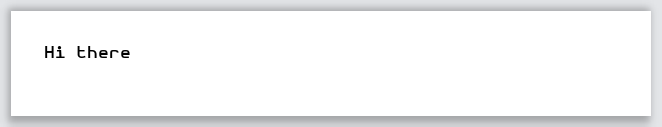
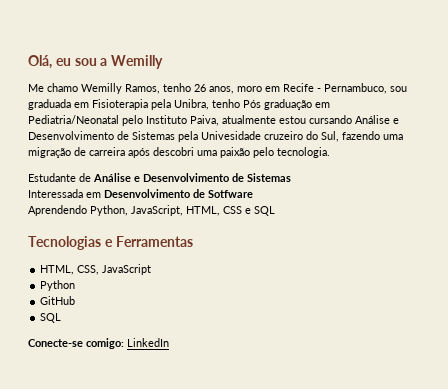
- Hi there
+ Olá, eu sou a Wemilly
+ Me chamo Wemilly Ramos, tenho 26 anos, moro em Recife - Pernambuco, sou graduada em Fisioterapia pela Unibra, tenho Pós graduação em Pediatria/Neonatal pelo Instituto Paiva, atualmente estou cursando Análise e Desenvolvimento de Sistemas pela Univesidade cruzeiro do Sul, fazendo uma migração de carreira após descobri uma paixão pelo tecnologia.
+ Estudante de Análise e Desenvolvimento de Sistemas
+ Interessada em Desenvolvimento de Sotfware
+ Aprendendo Python, JavaScript, HTML, CSS e SQL
+ Tecnologias e Ferramentas
+ HTML, CSS, JavaScript
+ Python
+ GitHub
+ SQL
+ Conecte-se comigo: LinkedIn

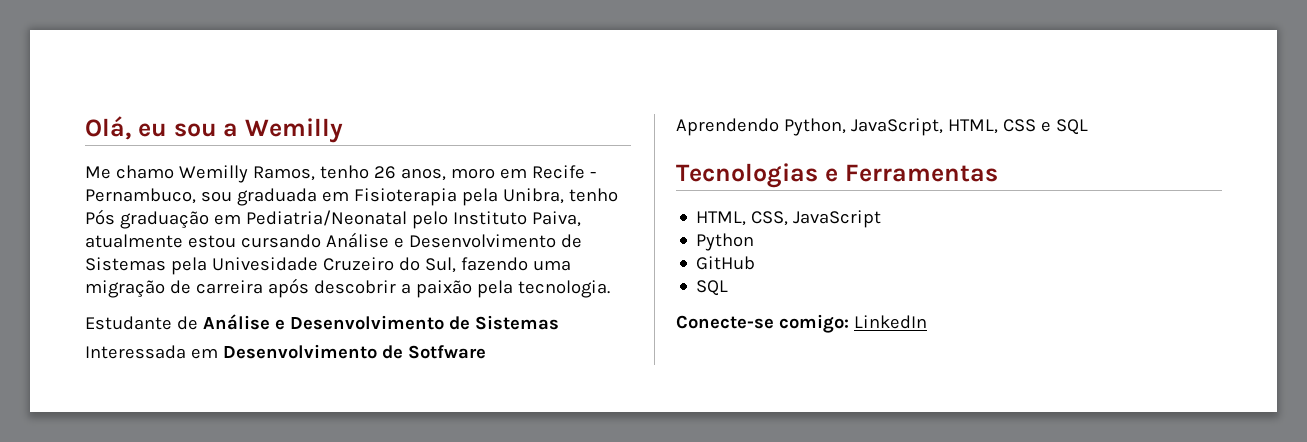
- Me chamo Wemilly Ramos, tenho 26 anos, moro em Recife - Pernambuco, sou graduada em Fisioterapia pela Unibra, tenho Pós graduação em Pediatria/Neonatal pelo Instituto Paiva, atualmente estou cursando Análise e Desenvolvimento de Sistemas pela Univesidade cruzeiro do Sul, fazendo uma migração de carreira após descobri uma paixão pelo tecnologia.
+ Me chamo Wemilly Ramos, tenho 26 anos, moro em Recife - Pernambuco, sou graduada em Fisioterapia pela Unibra, tenho Pós graduação em Pediatria/Neonatal pelo Instituto Paiva, atualmente estou cursando Análise e Desenvolvimento de Sistemas pela Univesidade Cruzeiro do Sul, fazendo uma migração de carreira após descobrir a paixão pela tecnologia.

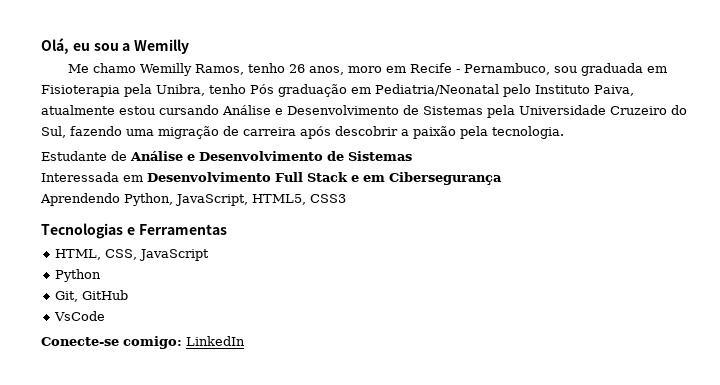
- Me chamo Wemilly Ramos, tenho 26 anos, moro em Recife - Pernambuco, sou graduada em Fisioterapia pela Unibra, tenho Pós graduação em Pediatria/Neonatal pelo Instituto Paiva, atualmente estou cursando Análise e Desenvolvimento de Sistemas pela Univesidade Cruzeiro do Sul, fazendo uma migração de carreira após descobrir a paixão pela tecnologia.
+ Me chamo Wemilly Ramos, tenho 26 anos, moro em Recife - Pernambuco, sou graduada em Fisioterapia pela Unibra, tenho Pós graduação em Pediatria/Neonatal pelo Instituto Paiva, atualmente estou cursando Análise e Desenvolvimento de Sistemas pela Universidade Cruzeiro do Sul, fazendo uma migração de carreira após descobrir a paixão pela tecnologia.
- Interessada em Desenvolvimento de Sotfware
+ Interessada em Desenvolvimento Full Stack e em Cibersegurança
- Aprendendo Python, JavaScript, HTML, CSS e SQL
+ Aprendendo Python, JavaScript, HTML5, CSS3
- GitHub
- SQL
+ Git, GitHub
+ VsCode

